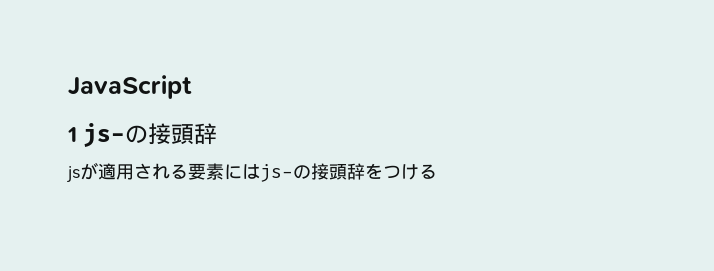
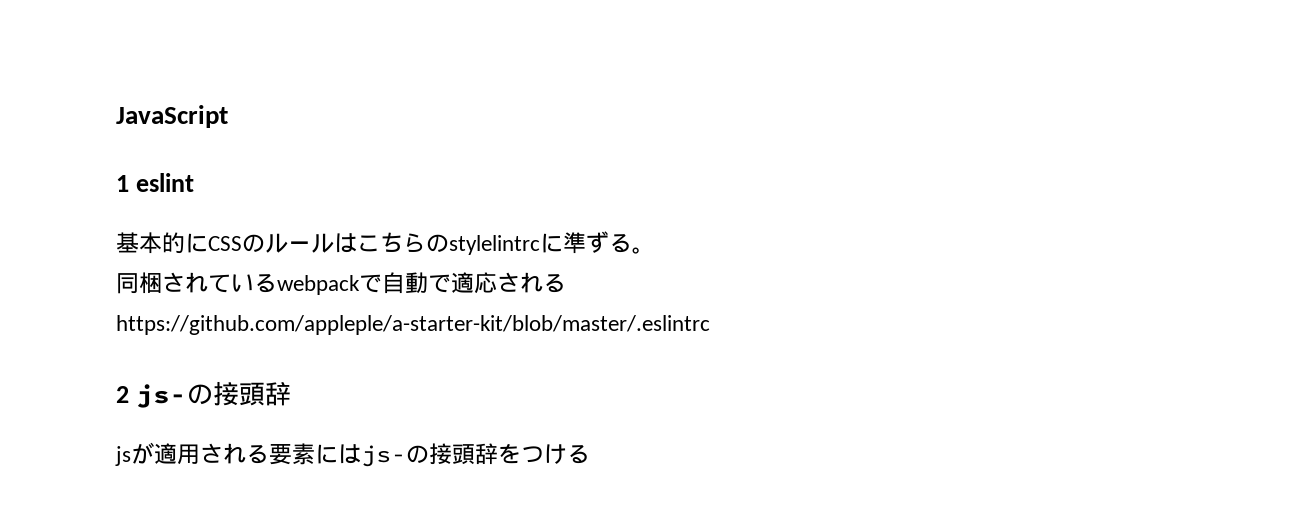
- 1 js-の接頭辞
+ 1 eslint
+ 基本的にCSSのルールはこちらのstylelintrcに準ずる。
+ 同梱されているwebpackで自動で適応される
+ https://github.com/appleple/a-starter-kit/blob/master/.eslintrc
+ 2 js-の接頭辞

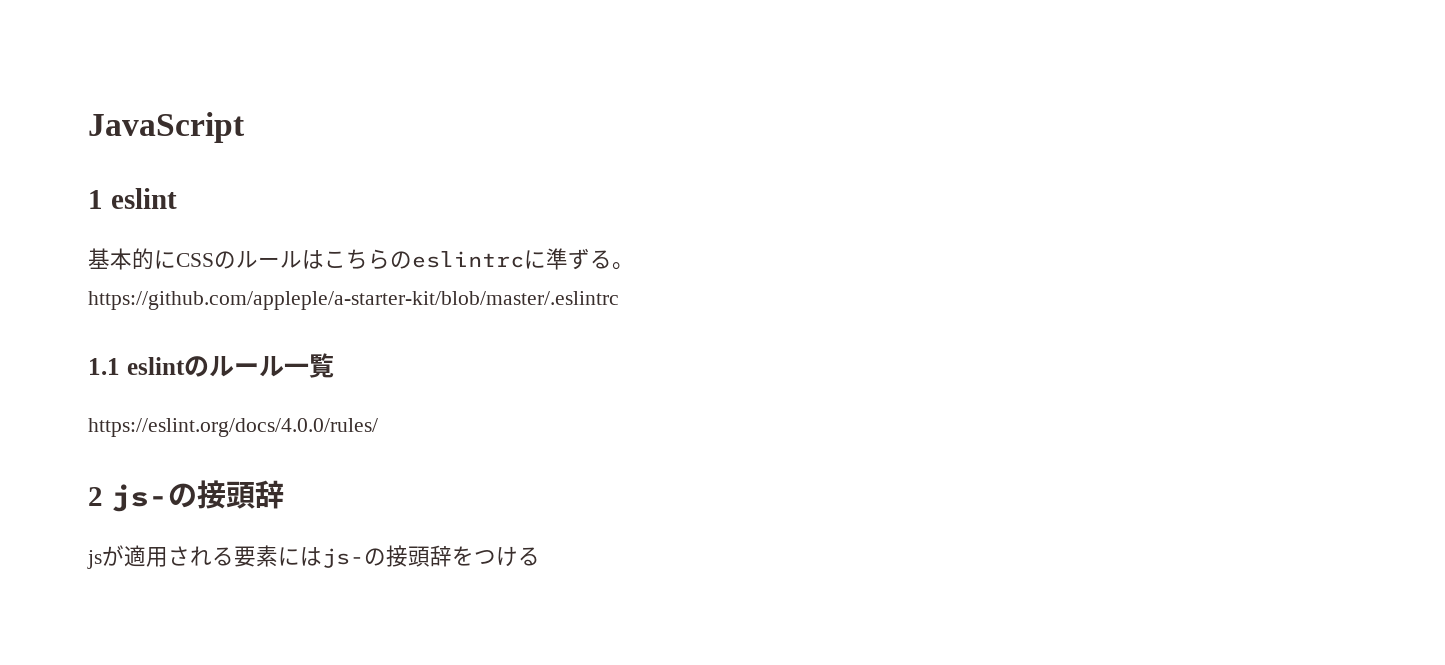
- 基本的にCSSのルールはこちらのstylelintrcに準ずる。
+ 基本的にCSSのルールはこちらのeslintrcに準ずる。
- 同梱されているwebpackで自動で適応される
  https://github.com/appleple/a-starter-kit/blob/master/.eslintrc
+ 1.1 eslintのルール一覧
+ https://eslint.org/docs/4.0.0/rules/

